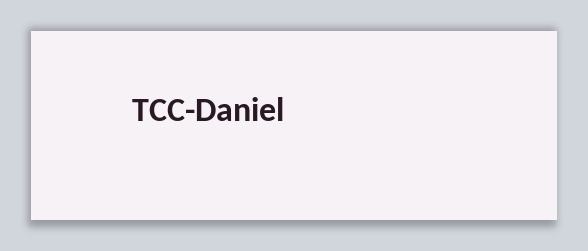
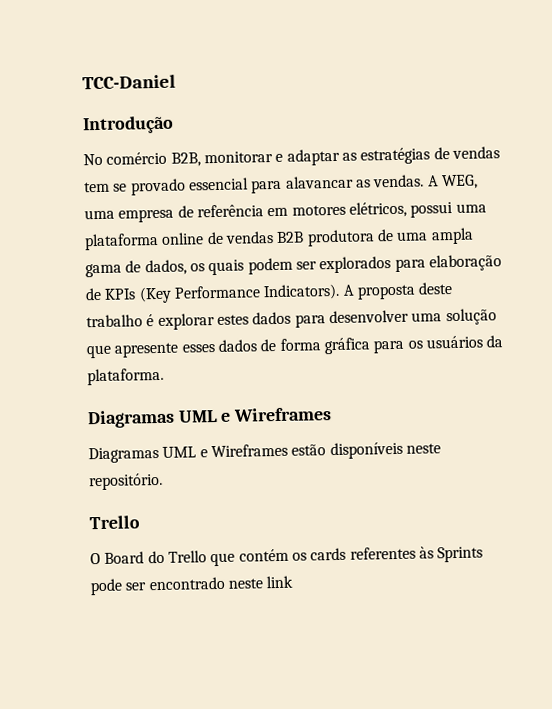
+ Introdução
+ No comércio B2B, monitorar e adaptar as estratégias de vendas tem se provado essencial para alavancar as vendas. A WEG, uma empresa de referência em motores elétricos, possui uma plataforma online de vendas B2B produtora de uma ampla gama de dados, os quais podem ser explorados para elaboração de KPIs (Key Performance Indicators). A proposta deste trabalho é explorar estes dados para desenvolver uma solução que apresente esses dados de forma gráfica para os usuários da plataforma.
+ Diagramas UML e Wireframes
+ Diagramas UML e Wireframes estão disponíveis neste repositório.
+ Trello
+ O Board do Trello que contém os cards referentes às Sprints pode ser encontrado neste link

